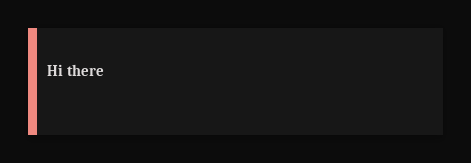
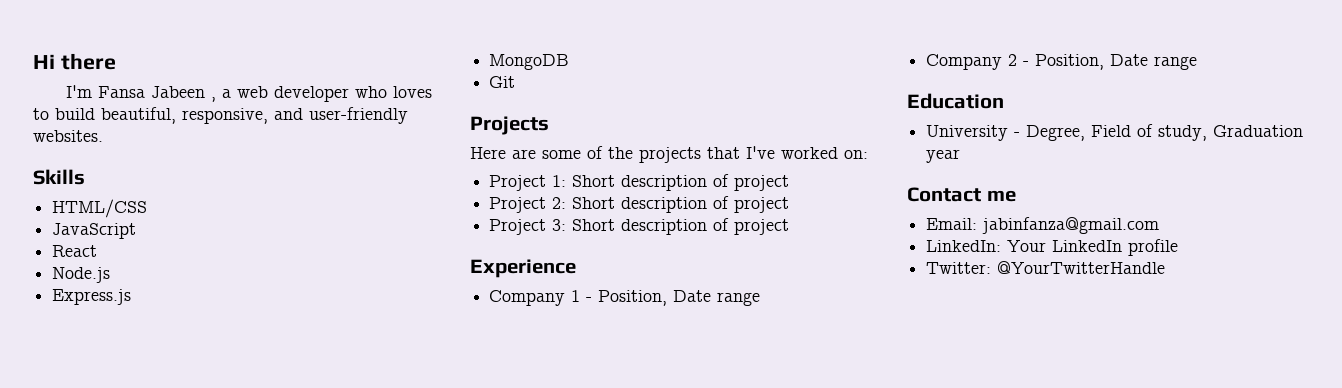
+ I'm Fansa Jabeen , a web developer who loves to build beautiful, responsive, and user-friendly websites.
+ Skills
+ HTML/CSS
+ JavaScript
+ React
+ Node.js
+ Express.js
+ MongoDB
+ Git
+ Projects
+ Here are some of the projects that I've worked on:
+ Project 1: Short description of project
+ Project 2: Short description of project
+ Project 3: Short description of project
+ Experience
+ Company 1 - Position, Date range
+ Company 2 - Position, Date range
+ Education
+ University - Degree, Field of study, Graduation year
+ Contact me
+ Email: jabinfanza@gmail.com
+ LinkedIn: Your LinkedIn profile
+ Twitter: @YourTwitterHandle

